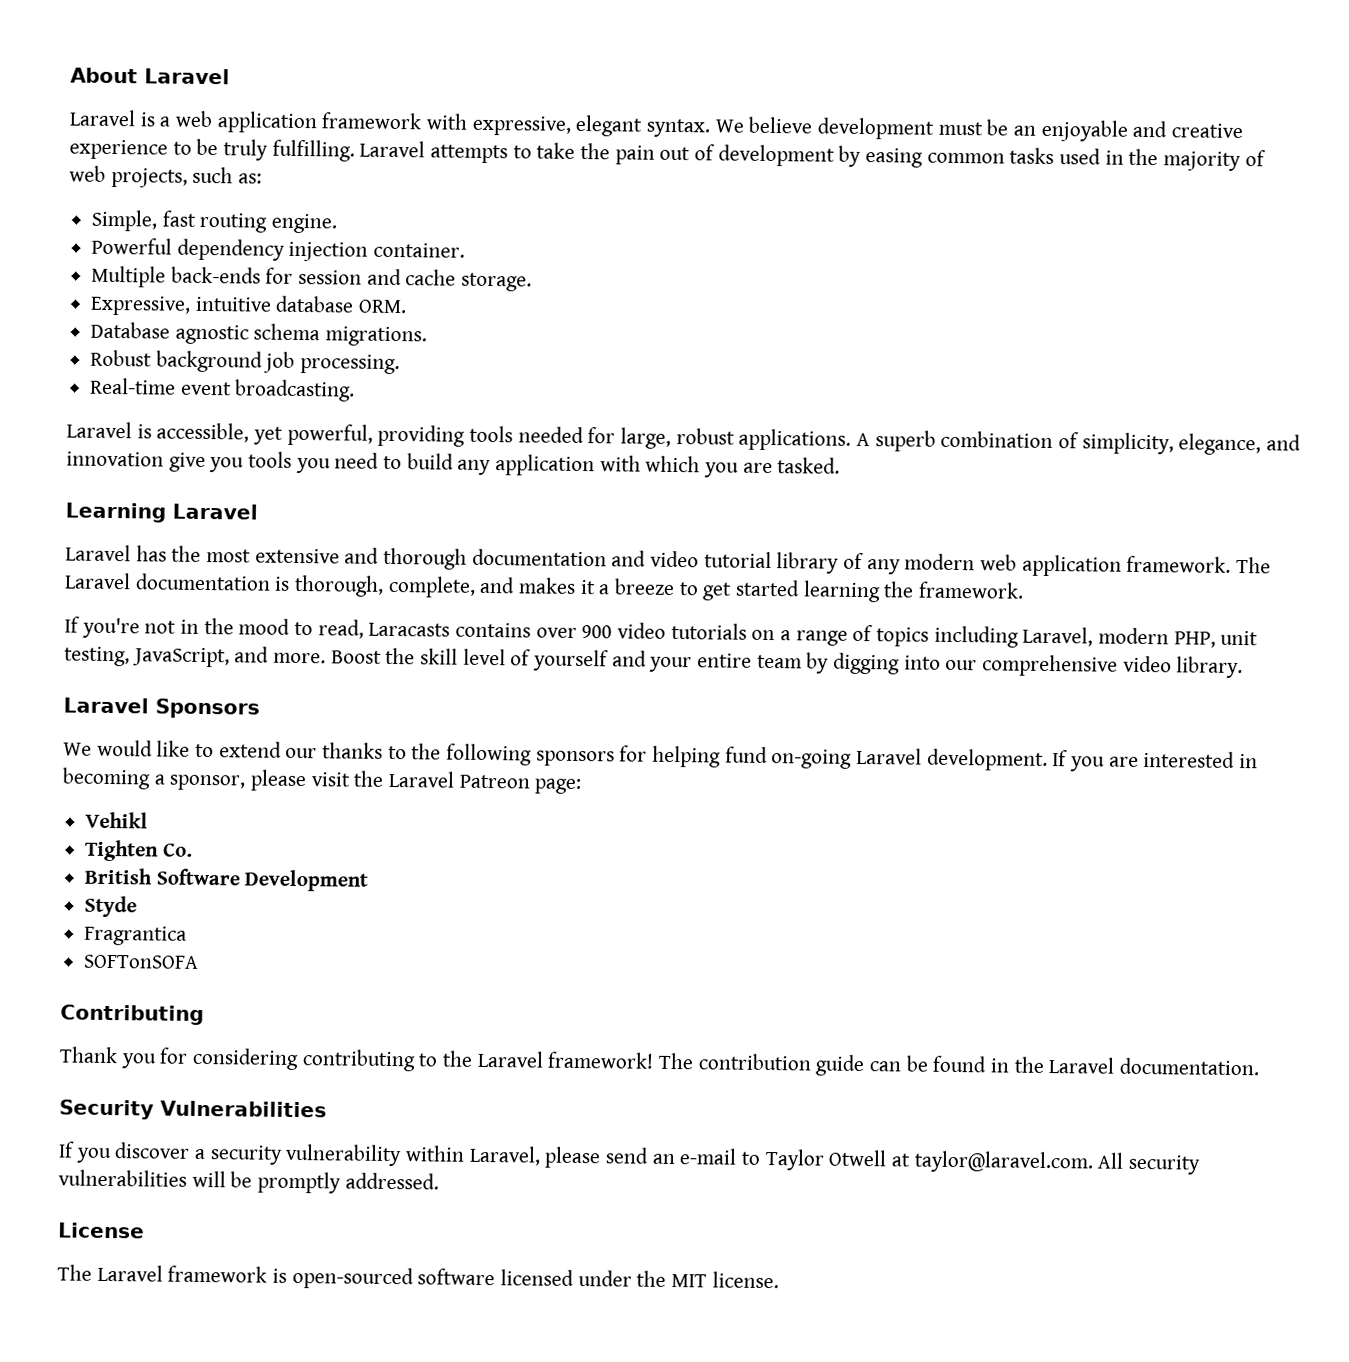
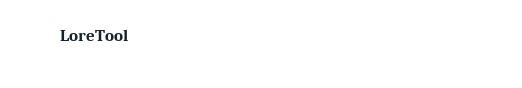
- About Laravel
- Laravel is a web application framework with expressive, elegant syntax. We believe development must be an enjoyable and creative experience to be truly fulfilling. Laravel attempts to take the pain out of development by easing common tasks used in the majority of web projects, such as:
- Simple, fast routing engine.
- Powerful dependency injection container.
- Multiple back-ends for session and cache storage.
- Expressive, intuitive database ORM.
- Database agnostic schema migrations.
- Robust background job processing.
- Real-time event broadcasting.
- Laravel is accessible, yet powerful, providing tools needed for large, robust applications. A superb combination of simplicity, elegance, and innovation give you tools you need to build any application with which you are tasked.
- Learning Laravel
- Laravel has the most extensive and thorough documentation and video tutorial library of any modern web application framework. The Laravel documentation is thorough, complete, and makes it a breeze to get started learning the framework.
- If you're not in the mood to read, Laracasts contains over 900 video tutorials on a range of topics including Laravel, modern PHP, unit testing, JavaScript, and more. Boost the skill level of yourself and your entire team by digging into our comprehensive video library.
- Laravel Sponsors
- We would like to extend our thanks to the following sponsors for helping fund on-going Laravel development. If you are interested in becoming a sponsor, please visit the Laravel Patreon page:
- Vehikl
- Tighten Co.
- British Software Development
- Styde
- Fragrantica
- SOFTonSOFA
- Contributing
- Thank you for considering contributing to the Laravel framework! The contribution guide can be found in the Laravel documentation.
- Security Vulnerabilities
- If you discover a security vulnerability within Laravel, please send an e-mail to Taylor Otwell at taylor@laravel.com. All security vulnerabilities will be promptly addressed.
- License
- The Laravel framework is open-sourced software licensed under the MIT license.
+ LoreTool

